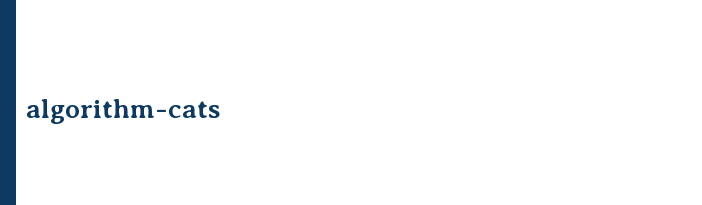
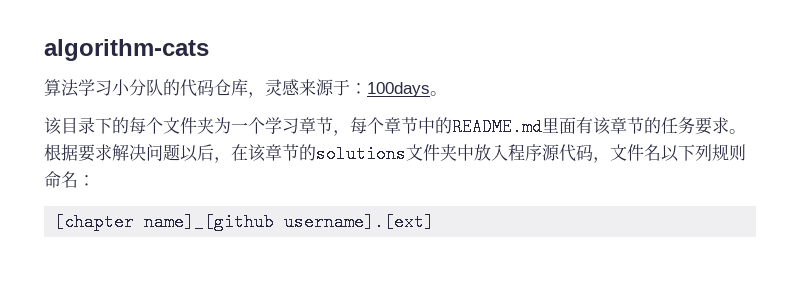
+ 算法学习小分队的代码仓库，灵感来源于：100days。
+ 该目录下的每个文件夹为一个学习章节，每个章节中的README.md里面有该章节的任务要求。根据要求解决问题以后，在该章节的solutions文件夹中放入程序源代码，文件名以下列规则命名：
+ [chapter name]_[github username].[ext]

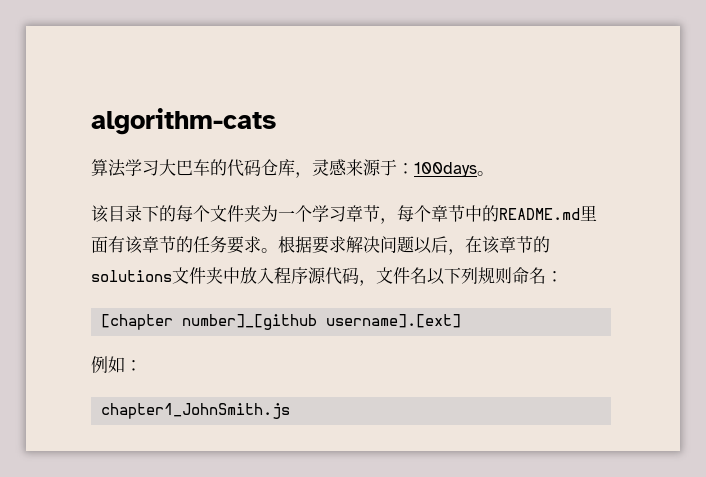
- 算法学习小分队的代码仓库，灵感来源于：100days。
+ 算法学习大巴车的代码仓库，灵感来源于：100days。
- [chapter name]_[github username].[ext]
+ [chapter number]_[github username].[ext]
+ 例如：
+ chapter1_JohnSmith.js

